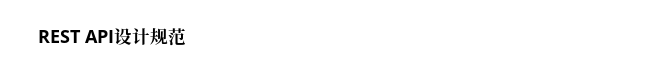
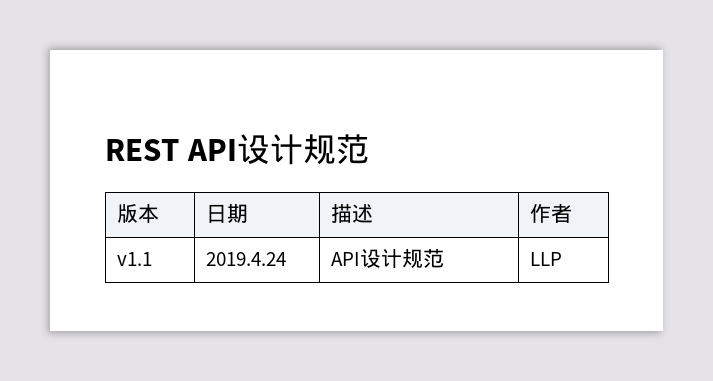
+ 版本 | 日期 | 描述 | 作者
+ v1.1 | 2019.4.24 | API设计规范 | LLP

